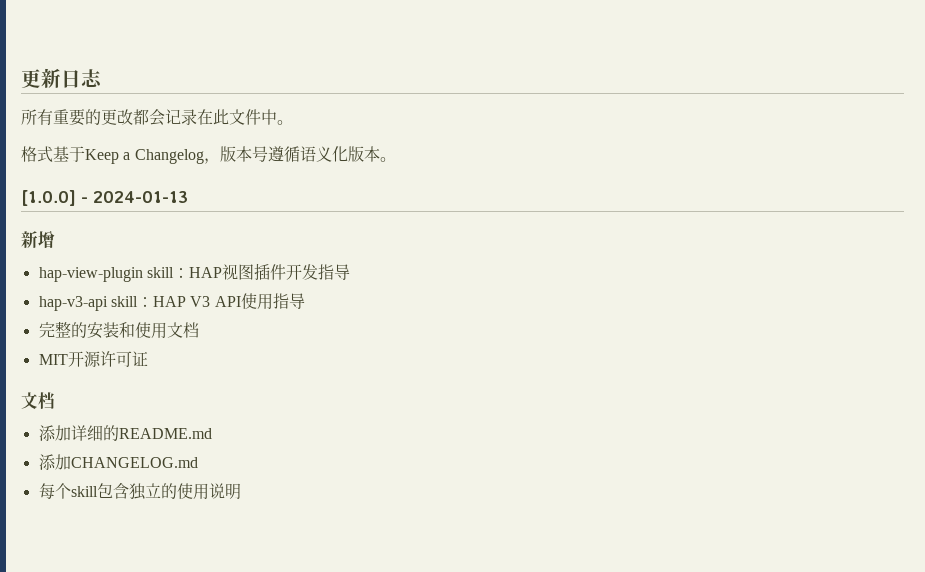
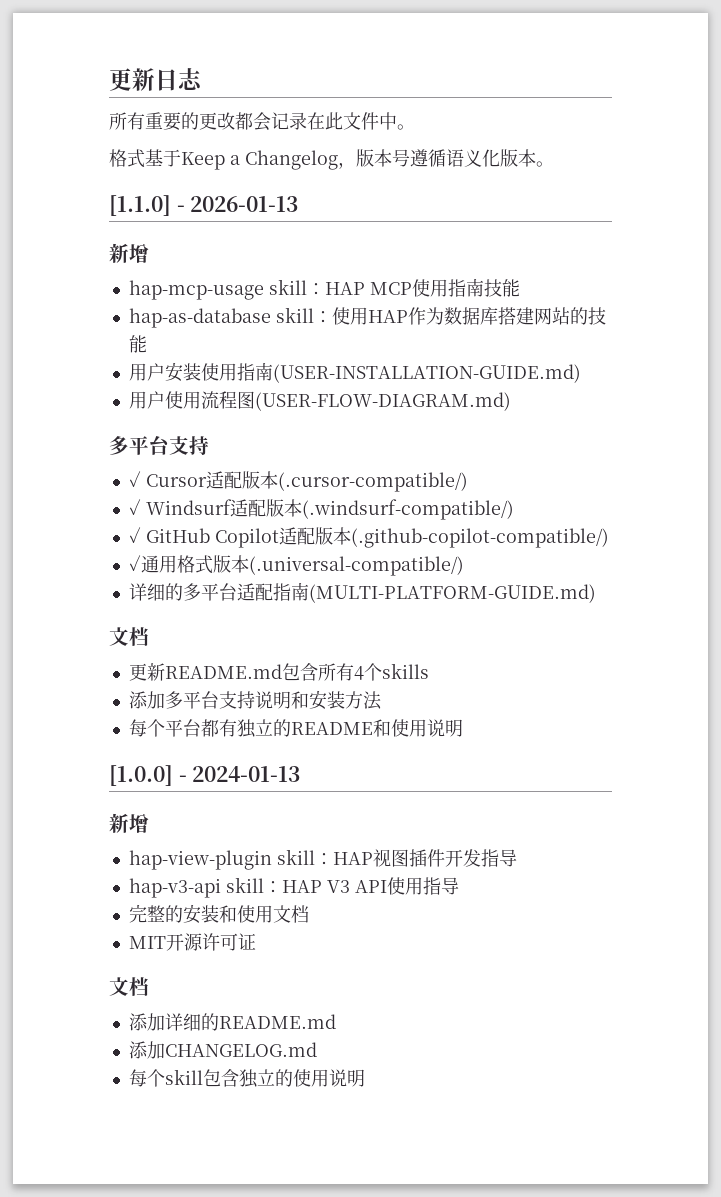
+ [1.1.0] - 2026-01-13
+ 新增
+ hap-mcp-usage skill：HAP MCP使用指南技能
+ hap-as-database skill：使用HAP作为数据库搭建网站的技能
+ 用户安装使用指南(USER-INSTALLATION-GUIDE.md)
+ 用户使用流程图(USER-FLOW-DIAGRAM.md)
+ 多平台支持
+ ✓ Cursor适配版本(.cursor-compatible/)
+ ✓ Windsurf适配版本(.windsurf-compatible/)
+ ✓ GitHub Copilot适配版本(.github-copilot-compatible/)
+ ✓通用格式版本(.universal-compatible/)
+ 详细的多平台适配指南(MULTI-PLATFORM-GUIDE.md)
+ 文档
+ 更新README.md包含所有4个skills
+ 添加多平台支持说明和安装方法
+ 每个平台都有独立的README和使用说明

